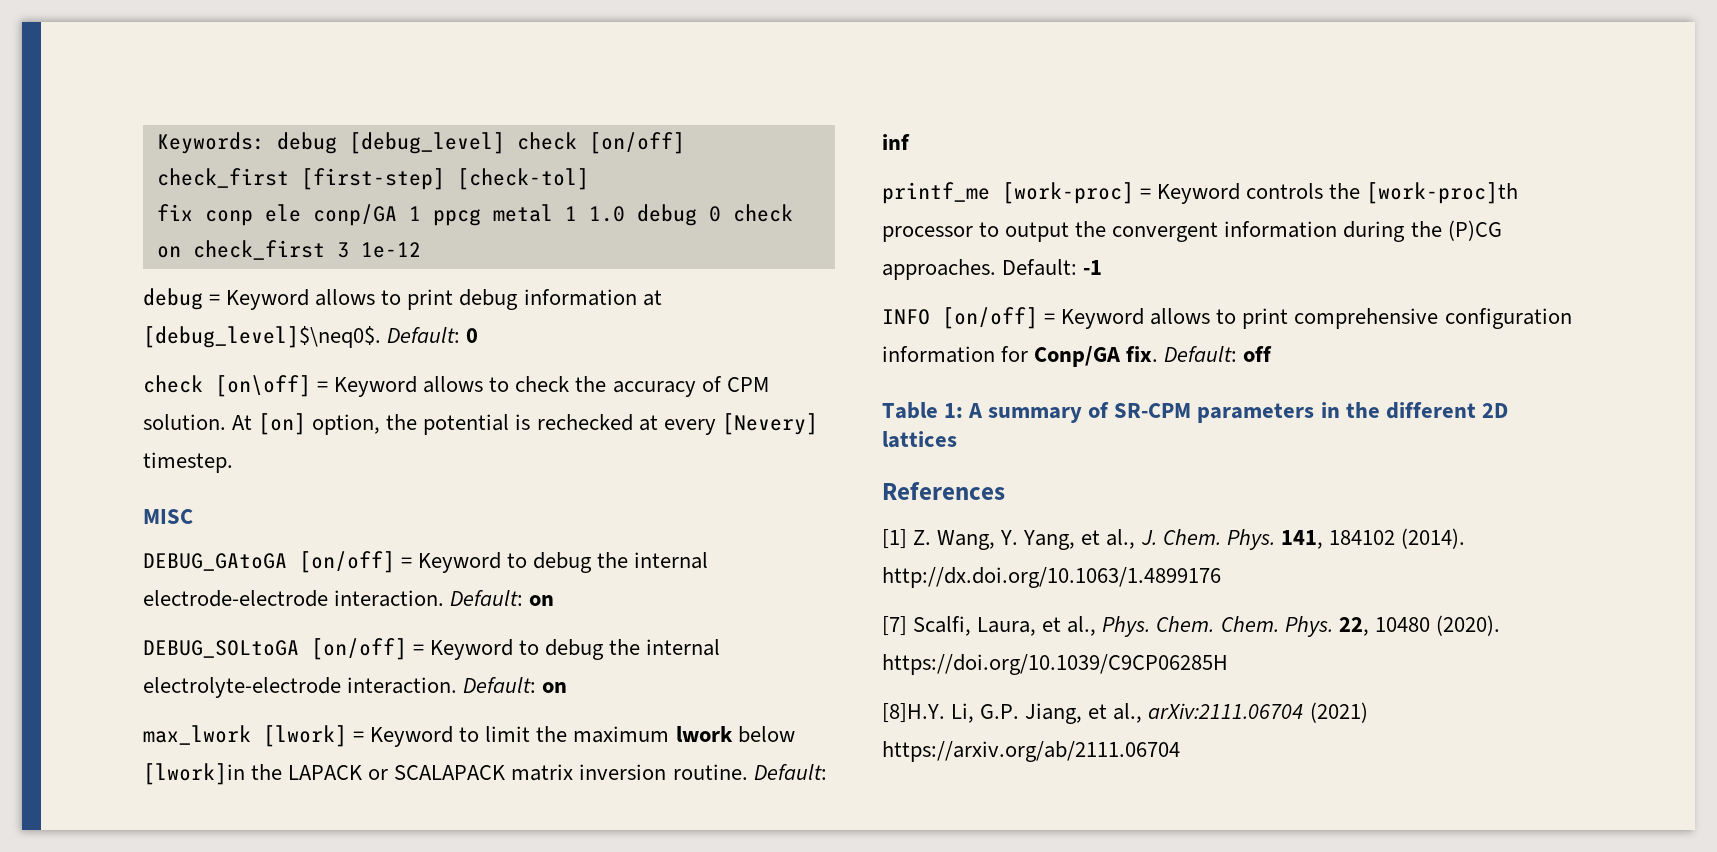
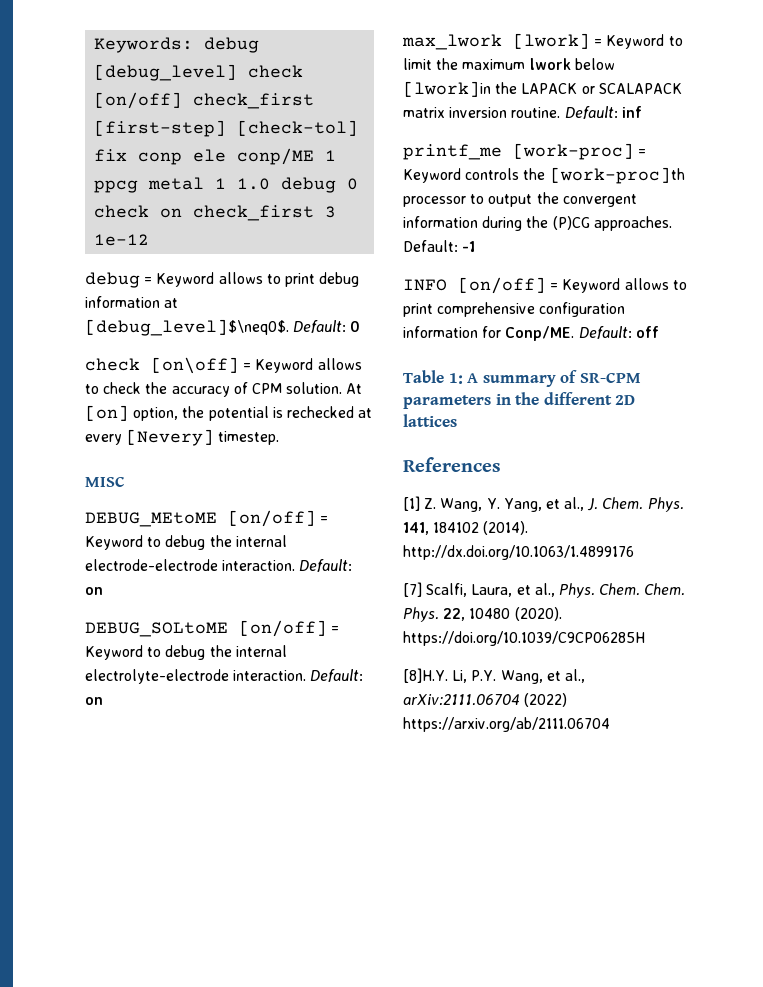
- fix conp ele conp/GA 1 ppcg metal 1 1.0 debug 0 check on check_first 3 1e-12
+ fix conp ele conp/ME 1 ppcg metal 1 1.0 debug 0 check on check_first 3 1e-12
- DEBUG_GAtoGA [on/off] = Keyword to debug the internal electrode-electrode interaction.
+ DEBUG_MEtoME [on/off] = Keyword to debug the internal electrode-electrode interaction.
- DEBUG_SOLtoGA [on/off] = Keyword to debug the internal electrolyte-electrode interaction.
+ DEBUG_SOLtoME [on/off] = Keyword to debug the internal electrolyte-electrode interaction.
- INFO [on/off] = Keyword allows to print comprehensive configuration information for Conp/GA fix.
+ INFO [on/off] = Keyword allows to print comprehensive configuration information for Conp/ME.
- [8]H.Y. Li, G.P. Jiang, et al., arXiv:2111.06704 (2021) https://arxiv.org/ab/2111.06704
+ [8]H.Y. Li, P.Y. Wang, et al., arXiv:2111.06704 (2022) https://arxiv.org/ab/2111.06704

